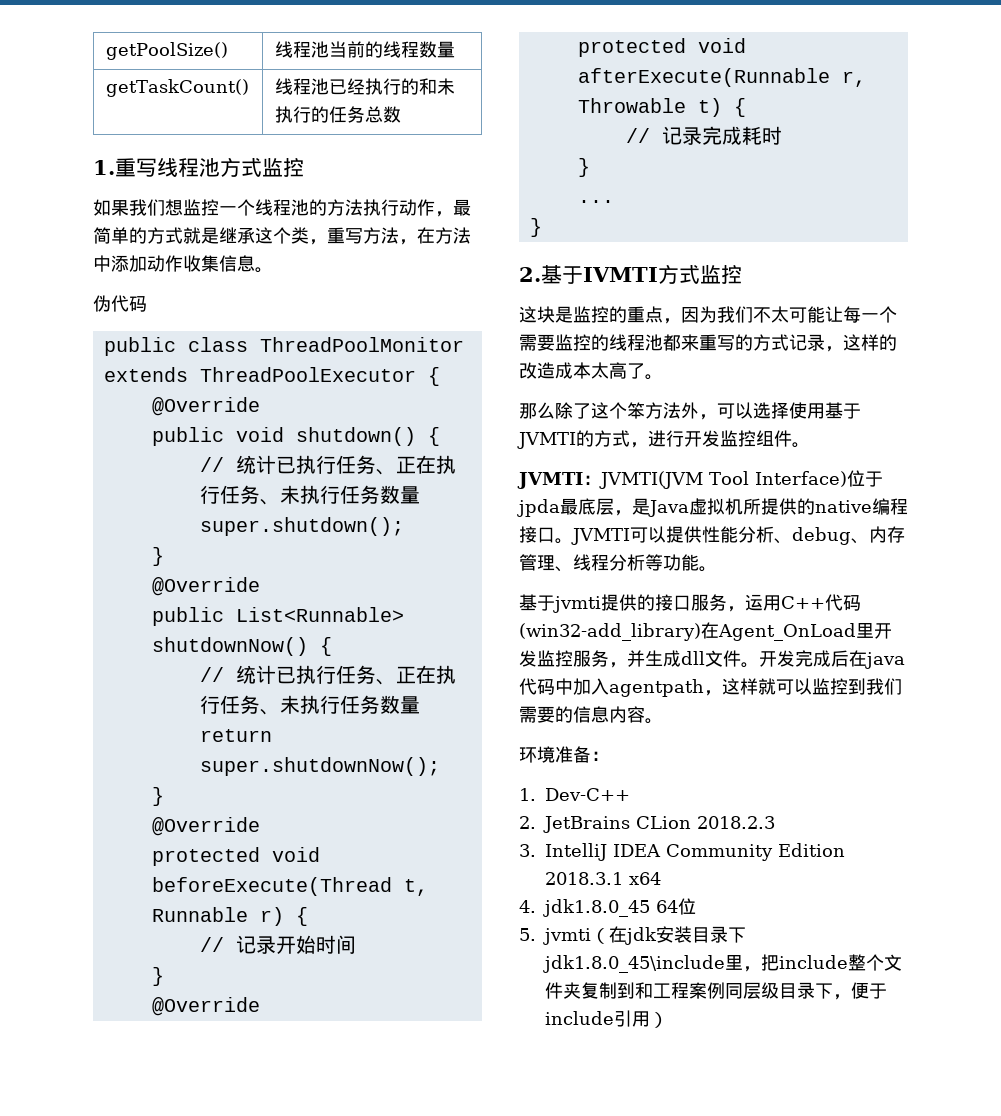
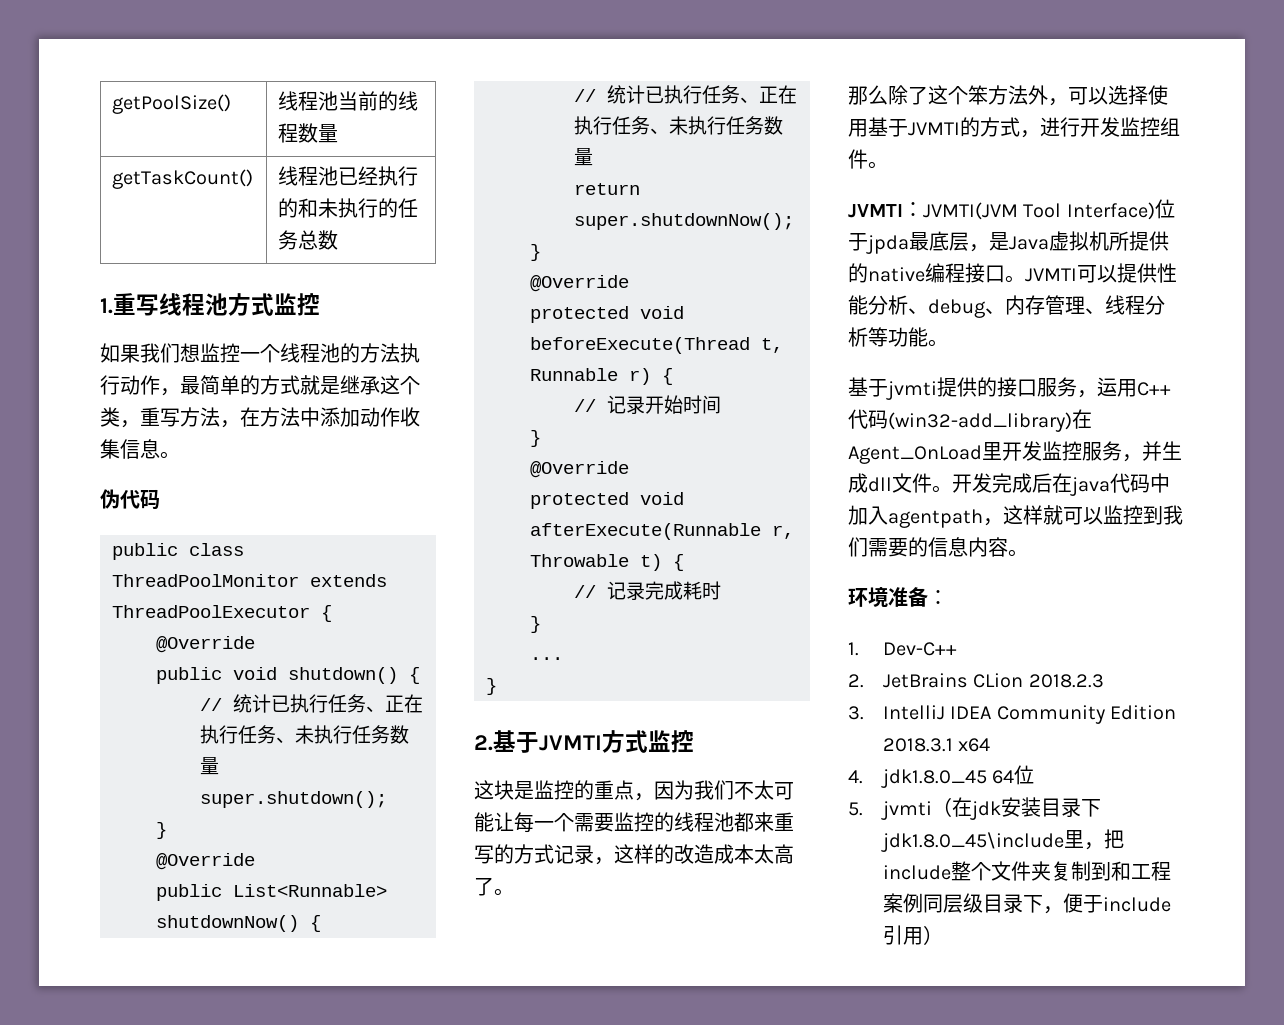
- 2.基于IVMTI方式监控
+ 2.基于JVMTI方式监控

